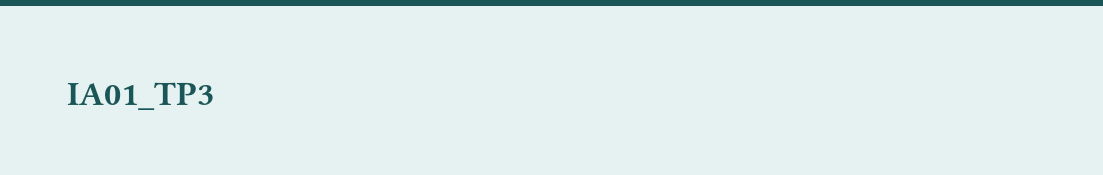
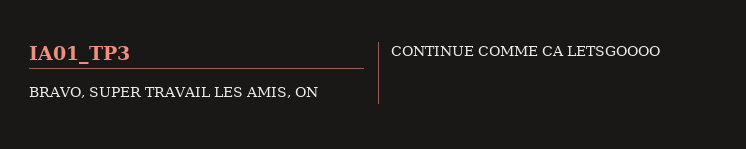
+ BRAVO, SUPER TRAVAIL LES AMIS, ON CONTINUE COMME CA LETSGOOOO

